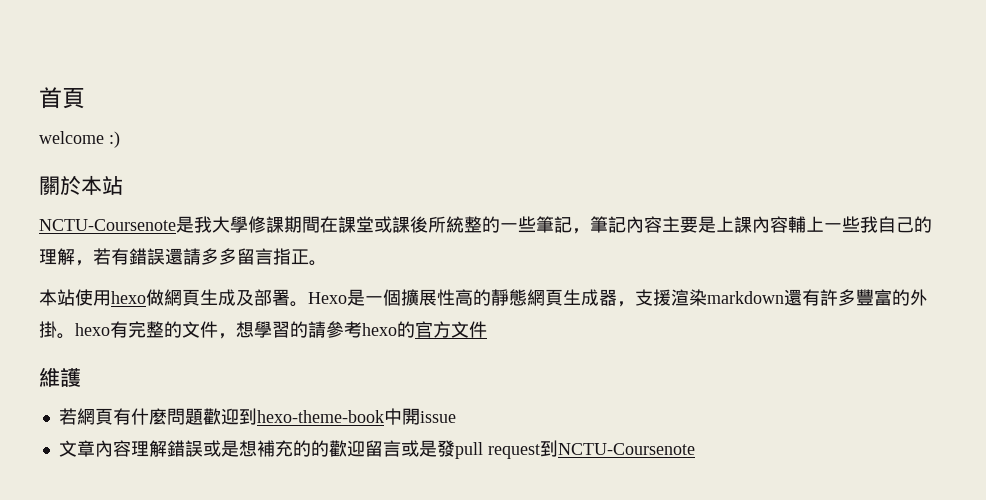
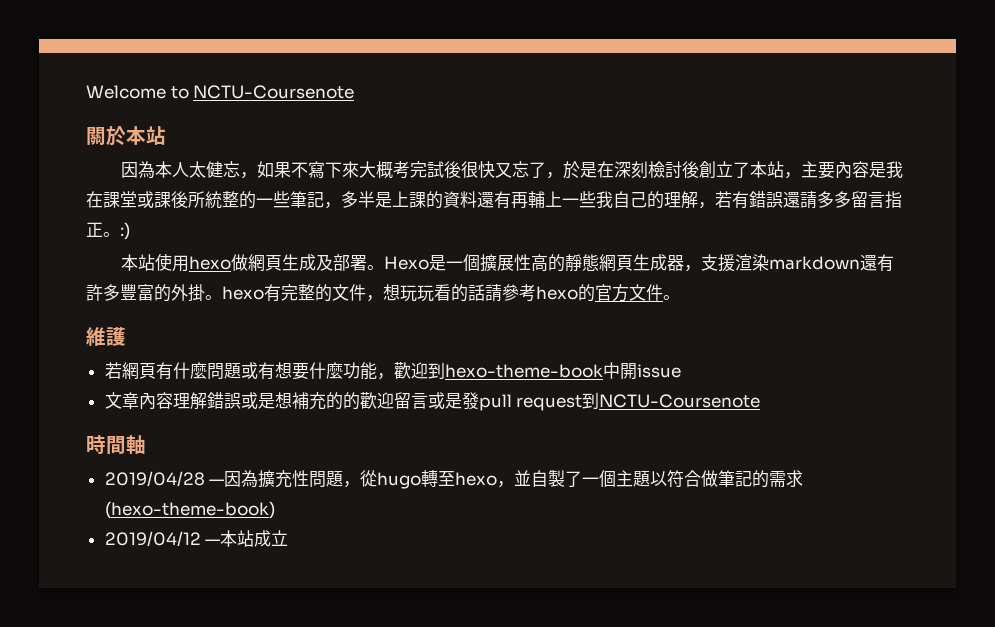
- 首頁
- welcome :)
+ Welcome to NCTU-Coursenote
- NCTU-Coursenote是我大學修課期間在課堂或課後所統整的一些筆記，筆記內容主要是上課內容輔上一些我自己的理解，若有錯誤還請多多留言指正。
+ 因為本人太健忘，如果不寫下來大概考完試後很快又忘了，於是在深刻檢討後創立了本站，主要內容是我在課堂或課後所統整的一些筆記，多半是上課的資料還有再輔上一些我自己的理解，若有錯誤還請多多留言指正。:)
- Hexo是一個擴展性高的靜態網頁生成器，支援渲染markdown還有許多豐富的外掛。hexo有完整的文件，想學習的請參考hexo的官方文件
+ Hexo是一個擴展性高的靜態網頁生成器，支援渲染markdown還有許多豐富的外掛。hexo有完整的文件，想玩玩看的話請參考hexo的官方文件。
- 若網頁有什麼問題歡迎到hexo-theme-book中開issue
+ 若網頁有什麼問題或有想要什麼功能，歡迎到hexo-theme-book中開issue
+ 時間軸
+ 2019/04/28 —因為擴充性問題，從hugo轉至hexo，並自製了一個主題以符合做筆記的需求(hexo-theme-book)
+ 2019/04/12 —本站成立

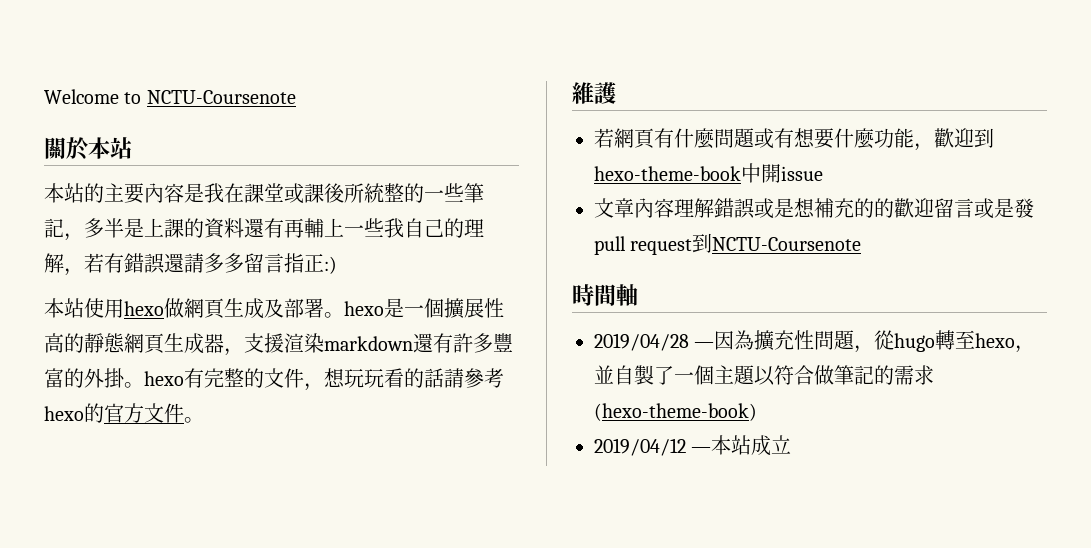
- 因為本人太健忘，如果不寫下來大概考完試後很快又忘了，於是在深刻檢討後創立了本站，主要內容是我在課堂或課後所統整的一些筆記，多半是上課的資料還有再輔上一些我自己的理解，若有錯誤還請多多留言指正。:)
+ 本站的主要內容是我在課堂或課後所統整的一些筆記，多半是上課的資料還有再輔上一些我自己的理解，若有錯誤還請多多留言指正:)
- 本站使用hexo做網頁生成及部署。Hexo是一個擴展性高的靜態網頁生成器，支援渲染markdown還有許多豐富的外掛。hexo有完整的文件，想玩玩看的話請參考hexo的官方文件。
+ 本站使用hexo做網頁生成及部署。hexo是一個擴展性高的靜態網頁生成器，支援渲染markdown還有許多豐富的外掛。hexo有完整的文件，想玩玩看的話請參考hexo的官方文件。

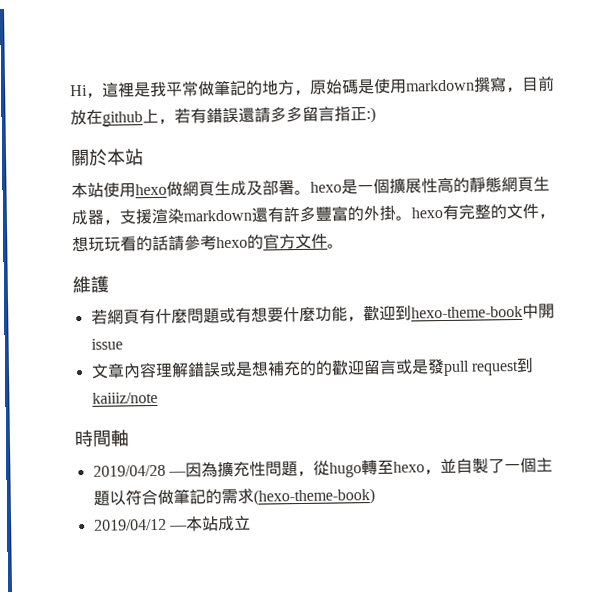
- Welcome to NCTU-Coursenote
- 關於本站
- 本站的主要內容是我在課堂或課後所統整的一些筆記，多半是上課的資料還有再輔上一些我自己的理解，若有錯誤還請多多留言指正:)
+ Hi，這裡是我平常做筆記的地方，原始碼是使用markdown撰寫，目前放在github上，若有錯誤還請多多留言指正:)
+ 關於本站
- 文章內容理解錯誤或是想補充的的歡迎留言或是發pull request到NCTU-Coursenote
+ 文章內容理解錯誤或是想補充的的歡迎留言或是發pull request到kaiiiz/note

